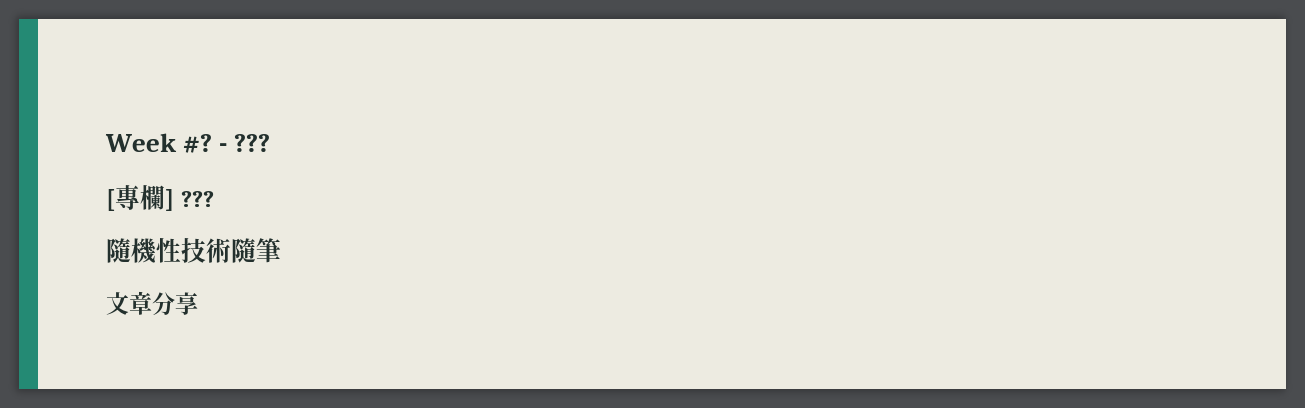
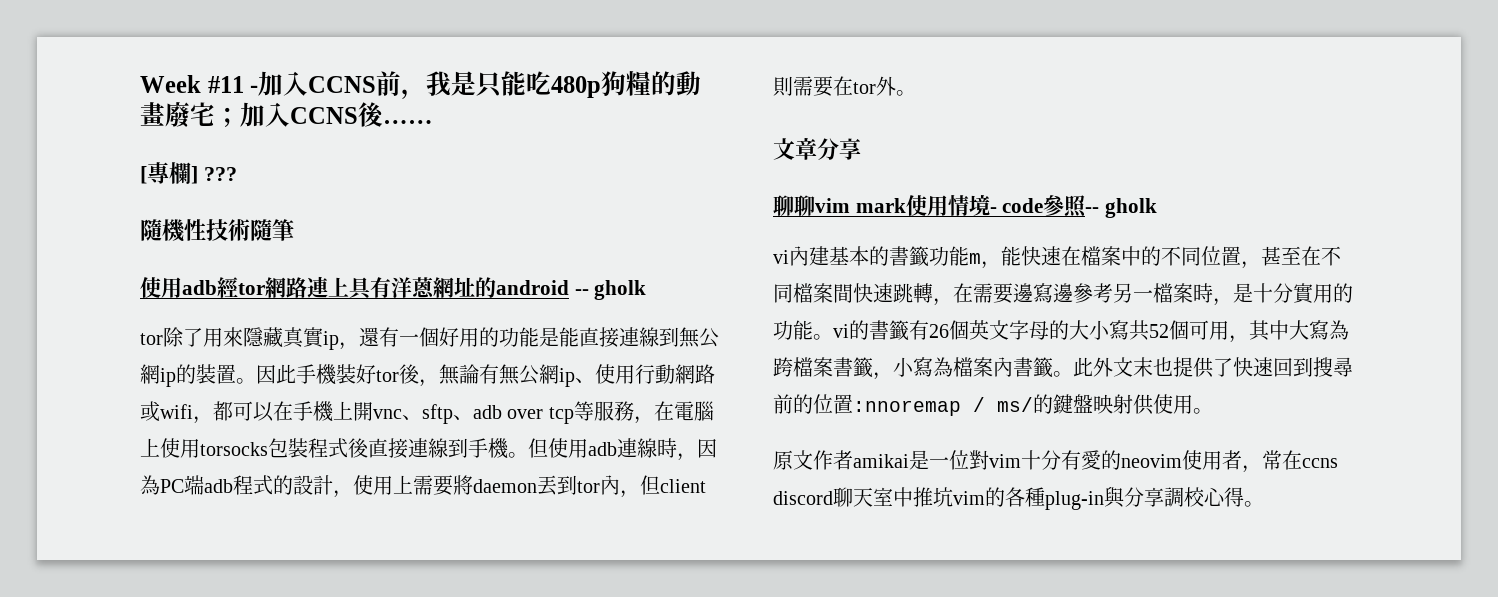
- Week #? - ???
+ Week #11 -加入CCNS前，我是只能吃480p狗糧的動畫廢宅；加入CCNS後……
+ 使用adb經tor網路連上具有洋蒽網址的android -- gholk
+ tor除了用來隱藏真實ip，還有一個好用的功能是能直接連線到無公網ip的裝置。因此手機裝好tor後，無論有無公網ip、使用行動網路或wifi，都可以在手機上開vnc、sftp、adb over tcp等服務，在電腦上使用torsocks包裝程式後直接連線到手機。但使用adb連線時，因為PC端adb程式的設計，使用上需要將daemon丟到tor內，但client則需要在tor外。
  文章分享
+ 聊聊vim mark使用情境- code參照-- gholk
+ vi內建基本的書籤功能m，能快速在檔案中的不同位置，甚至在不同檔案間快速跳轉，在需要邊寫邊參考另一檔案時，是十分實用的功能。vi的書籤有26個英文字母的大小寫共52個可用，其中大寫為跨檔案書籤，小寫為檔案內書籤。此外文末也提供了快速回到搜尋前的位置:nnoremap / ms/的鍵盤映射供使用。
+ 原文作者amikai是一位對vim十分有愛的neovim使用者，常在ccns discord聊天室中推坑vim的各種plug-in與分享調校心得。

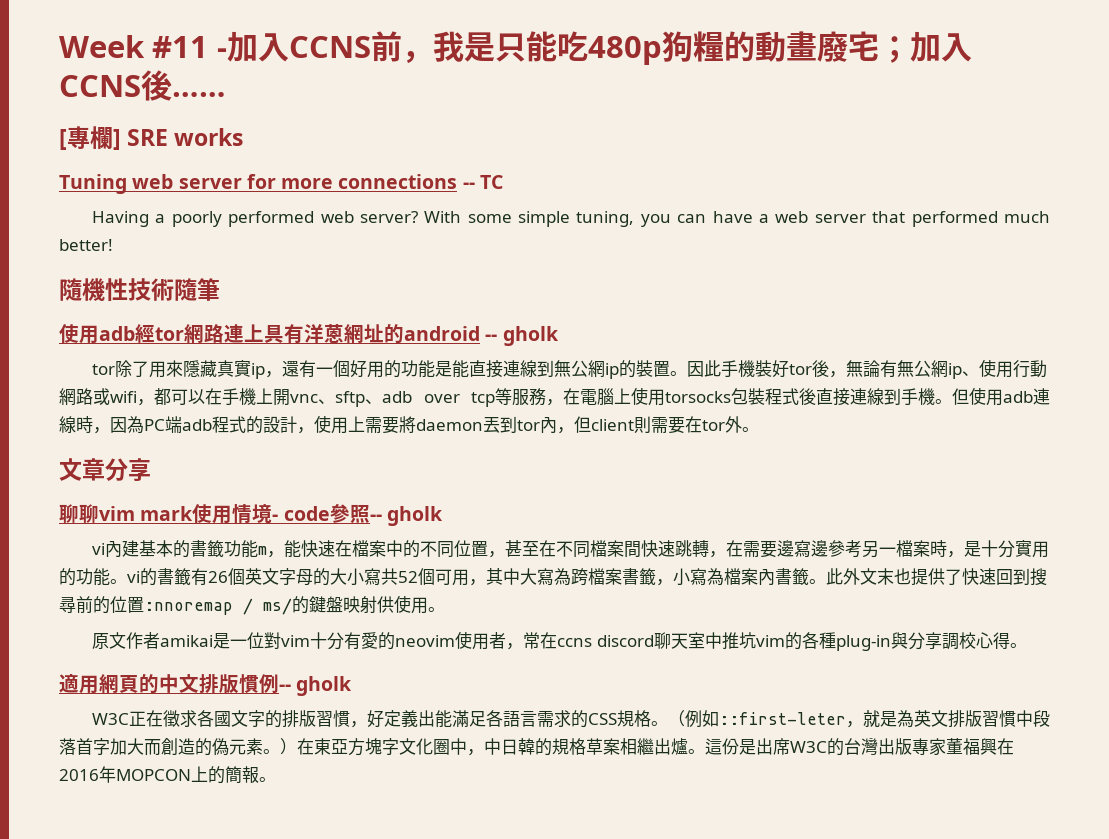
- [專欄] ???
+ [專欄] SRE works
+ Tuning web server for more connections -- TC
+ Having a poorly performed web server? With some simple tuning, you can have a web server that performed much better!
+ 適用網頁的中文排版慣例-- gholk
+ W3C正在徵求各國文字的排版習慣，好定義出能滿足各語言需求的CSS規格。（例如::first-leter，就是為英文排版習慣中段落首字加大而創造的偽元素。）在東亞方塊字文化圈中，中日韓的規格草案相繼出爐。這份是出席W3C的台灣出版專家董福興在2016年MOPCON上的簡報。

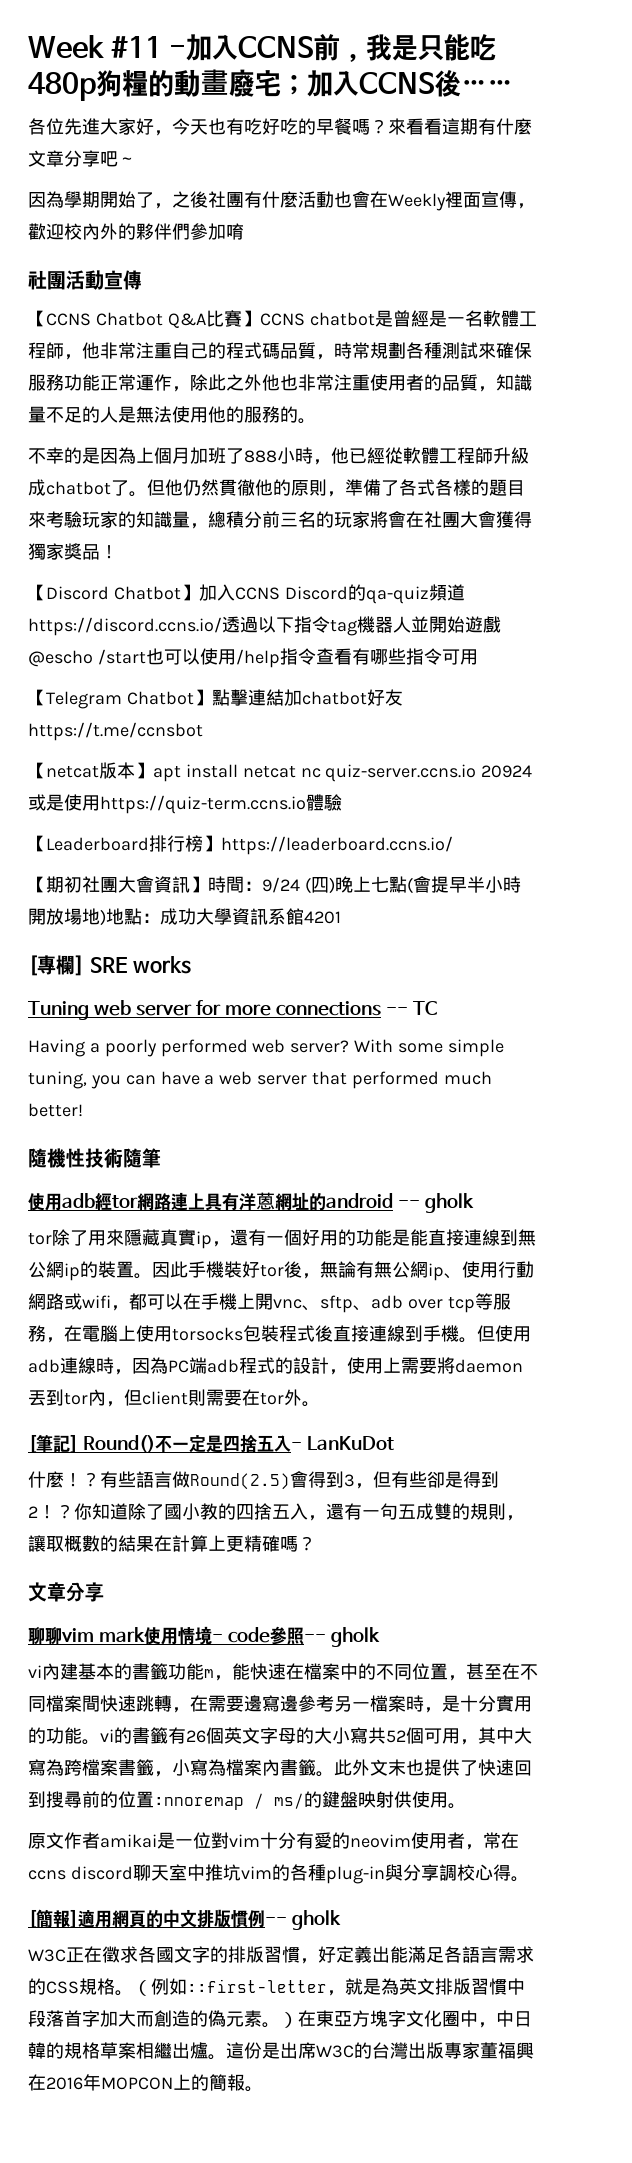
+ 各位先進大家好，今天也有吃好吃的早餐嗎？來看看這期有什麼文章分享吧～
+ 因為學期開始了，之後社團有什麼活動也會在Weekly裡面宣傳，歡迎校內外的夥伴們參加唷
+ 社團活動宣傳
+ 【CCNS Chatbot Q&A比賽】CCNS chatbot是曾經是一名軟體工程師，他非常注重自己的程式碼品質，時常規劃各種測試來確保服務功能正常運作，除此之外他也非常注重使用者的品質，知識量不足的人是無法使用他的服務的。
+ 不幸的是因為上個月加班了888小時，他已經從軟體工程師升級成chatbot了。但他仍然貫徹他的原則，準備了各式各樣的題目來考驗玩家的知識量，總積分前三名的玩家將會在社團大會獲得獨家獎品！
+ 【Discord Chatbot】加入CCNS Discord的qa-quiz頻道https://discord.ccns.io/透過以下指令tag機器人並開始遊戲@escho /start也可以使用/help指令查看有哪些指令可用
+ 【Telegram Chatbot】點擊連結加chatbot好友https://t.me/ccnsbot
+ 【netcat版本】apt install netcat nc quiz-server.ccns.io 20924或是使用https://quiz-term.ccns.io體驗
+ 【Leaderboard排行榜】https://leaderboard.ccns.io/
+ 【期初社團大會資訊】時間：9/24 (四)晚上七點(會提早半小時開放場地)地點：成功大學資訊系館4201
+ [筆記] Round()不一定是四捨五入- LanKuDot
+ 什麼！？有些語言做Round(2.5)會得到3，但有些卻是得到2！？你知道除了國小教的四捨五入，還有一句五成雙的規則，讓取概數的結果在計算上更精確嗎？
- 適用網頁的中文排版慣例-- gholk
+ [簡報]適用網頁的中文排版慣例-- gholk
- （例如::first-leter，就是為英文排版習慣中段落首字加大而創造的偽元素。）在東亞方塊字文化圈中，中日韓的規格草案相繼出爐。
+ （例如::first-letter，就是為英文排版習慣中段落首字加大而創造的偽元素。）在東亞方塊字文化圈中，中日韓的規格草案相繼出爐。

